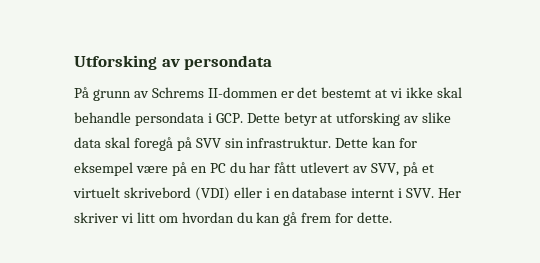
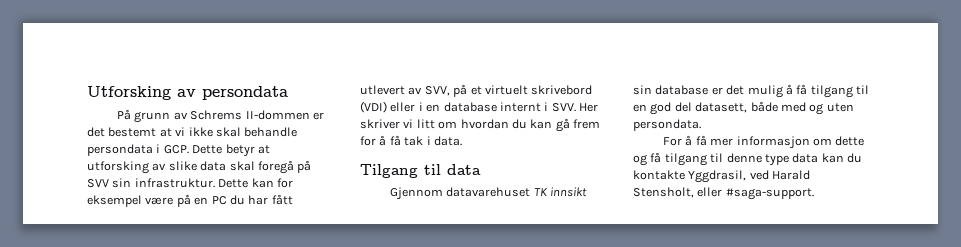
- Dette kan for eksempel være på en PC du har fått utlevert av SVV, på et virtuelt skrivebord (VDI) eller i en database internt i SVV. Her skriver vi litt om hvordan du kan gå frem for dette.
+ Dette kan for eksempel være på en PC du har fått utlevert av SVV, på et virtuelt skrivebord (VDI) eller i en database internt i SVV. Her skriver vi litt om hvordan du kan gå frem for å få tak i data.
+ Tilgang til data
+ Gjennom datavarehuset TK innsikt sin database er det mulig å få tilgang til en god del datasett, både med og uten persondata.
+ For å få mer informasjon om dette og få tilgang til denne type data kan du kontakte Yggdrasil, ved Harald Stensholt, eller #saga-support.

